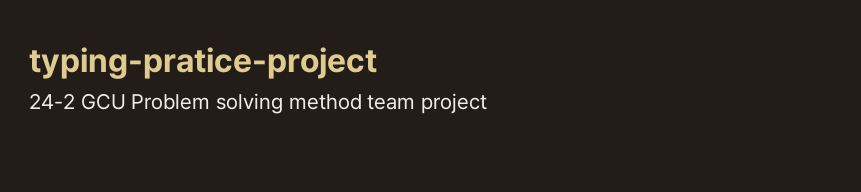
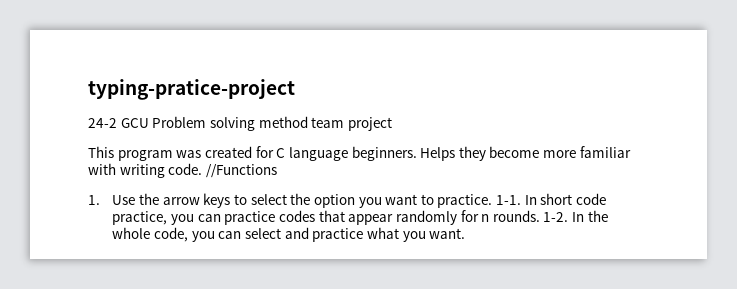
+ This program was created for C language beginners. Helps they become more familiar with writing code. //Functions
+ 1. Use the arrow keys to select the option you want to practice. 1-1. In short code practice, you can practice codes that appear randomly for n rounds. 1-2. In the whole code, you can select and practice what you want.

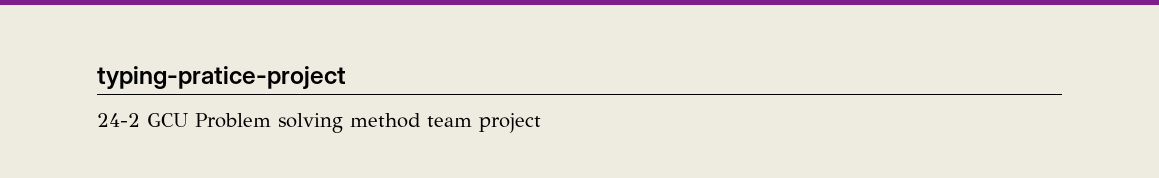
- This program was created for C language beginners. Helps they become more familiar with writing code. //Functions
- 1. Use the arrow keys to select the option you want to practice. 1-1. In short code practice, you can practice codes that appear randomly for n rounds. 1-2. In the whole code, you can select and practice what you want.

